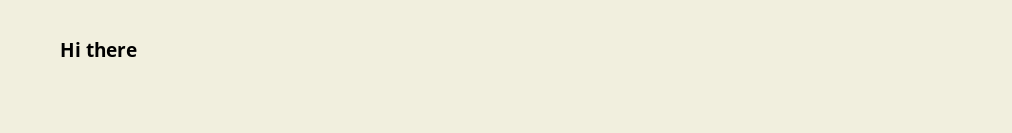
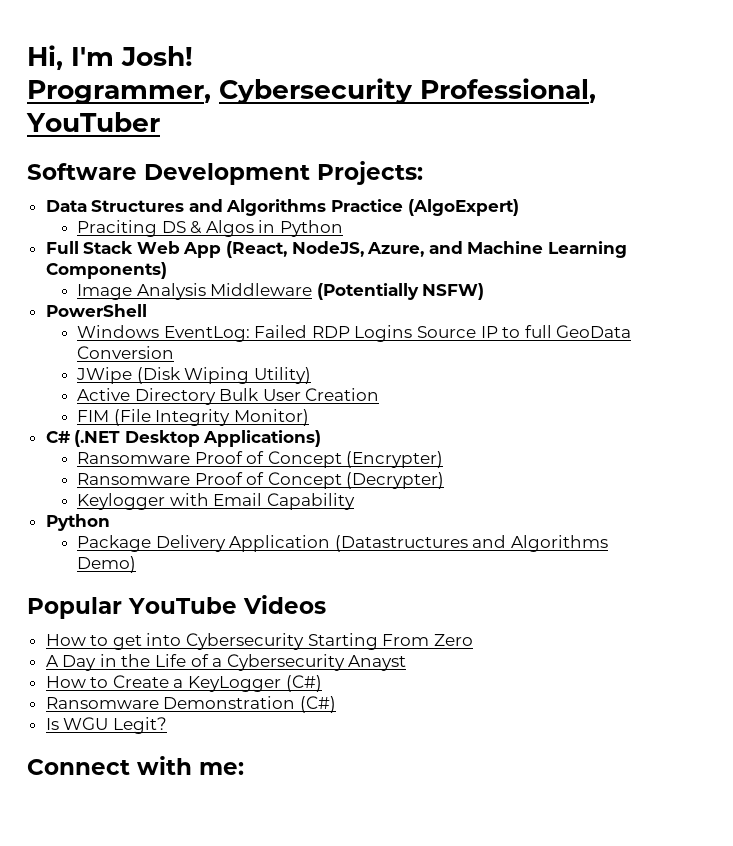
- Hi there
+ Hi, I'm Josh!
+ Programmer, Cybersecurity Professional, YouTuber
+ Software Development Projects:
+ Data Structures and Algorithms Practice (AlgoExpert)
+ Praciting DS & Algos in Python
+ Full Stack Web App (React, NodeJS, Azure, and Machine Learning Components)
+ Image Analysis Middleware (Potentially NSFW)
+ PowerShell
+ Windows EventLog: Failed RDP Logins Source IP to full GeoData Conversion
+ JWipe (Disk Wiping Utility)
+ Active Directory Bulk User Creation
+ FIM (File Integrity Monitor)
+ C# (.NET Desktop Applications)
+ Ransomware Proof of Concept (Encrypter)
+ Ransomware Proof of Concept (Decrypter)
+ Keylogger with Email Capability
+ Python
+ Package Delivery Application (Datastructures and Algorithms Demo)
+ Popular YouTube Videos
+ How to get into Cybersecurity Starting From Zero
+ A Day in the Life of a Cybersecurity Anayst
+ How to Create a KeyLogger (C#)
+ Ransomware Demonstration (C#)
+ Is WGU Legit?
+ Connect with me:

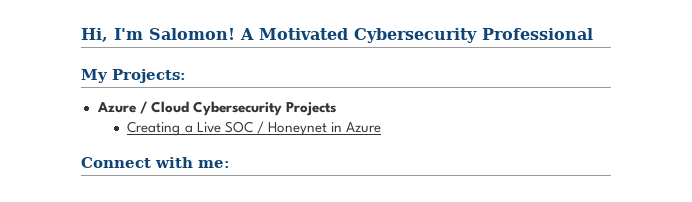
- Hi, I'm Josh!
- Programmer, Cybersecurity Professional, YouTuber
- Software Development Projects:
- Data Structures and Algorithms Practice (AlgoExpert)
- Praciting DS & Algos in Python
- Full Stack Web App (React, NodeJS, Azure, and Machine Learning Components)
- Image Analysis Middleware (Potentially NSFW)
- PowerShell
- Windows EventLog: Failed RDP Logins Source IP to full GeoData Conversion
- JWipe (Disk Wiping Utility)
- Active Directory Bulk User Creation
- FIM (File Integrity Monitor)
- C# (.NET Desktop Applications)
- Ransomware Proof of Concept (Encrypter)
- Ransomware Proof of Concept (Decrypter)
- Keylogger with Email Capability
- Python
- Package Delivery Application (Datastructures and Algorithms Demo)
- Popular YouTube Videos
- How to get into Cybersecurity Starting From Zero
- A Day in the Life of a Cybersecurity Anayst
- How to Create a KeyLogger (C#)
- Ransomware Demonstration (C#)
- Is WGU Legit?
+ Hi, I'm Salomon! A Motivated Cybersecurity Professional
+ My Projects:
+ Azure / Cloud Cybersecurity Projects
+ Creating a Live SOC / Honeynet in Azure

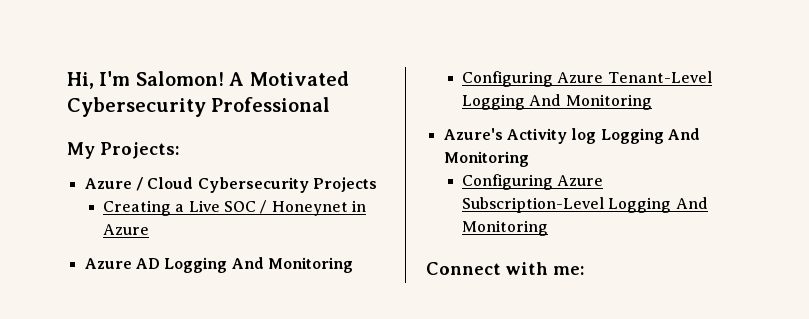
+ Azure AD Logging And Monitoring
+ Configuring Azure Tenant-Level Logging And Monitoring
+ Azure's Activity log Logging And Monitoring
+ Configuring Azure Subscription-Level Logging And Monitoring

